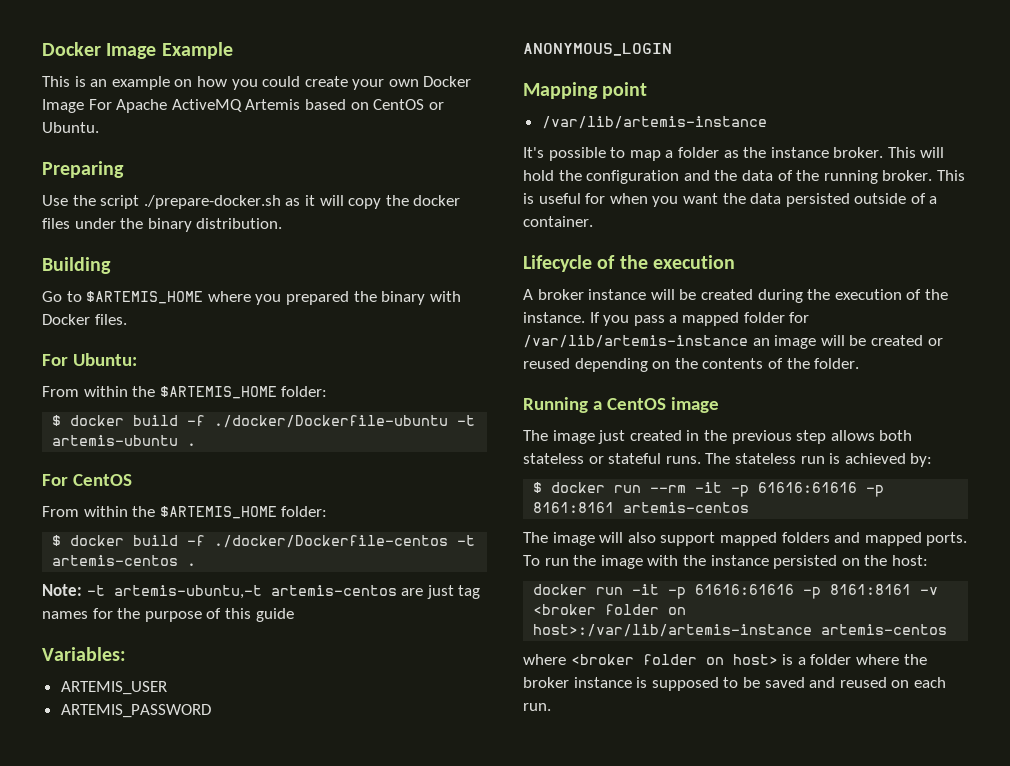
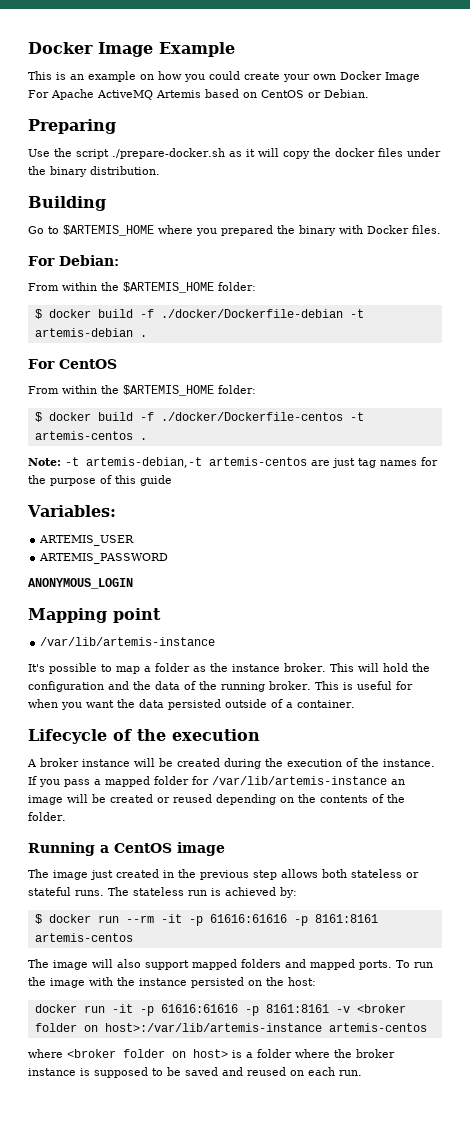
- This is an example on how you could create your own Docker Image For Apache ActiveMQ Artemis based on CentOS or Ubuntu.
+ This is an example on how you could create your own Docker Image For Apache ActiveMQ Artemis based on CentOS or Debian.
- For Ubuntu:
+ For Debian:
  From within the $ARTEMIS_HOME folder:
- $ docker build -f ./docker/Dockerfile-ubuntu -t artemis-ubuntu .
+ $ docker build -f ./docker/Dockerfile-debian -t artemis-debian .
- Note: -t artemis-ubuntu,-t artemis-centos are just tag names for the purpose of this guide
+ Note: -t artemis-debian,-t artemis-centos are just tag names for the purpose of this guide

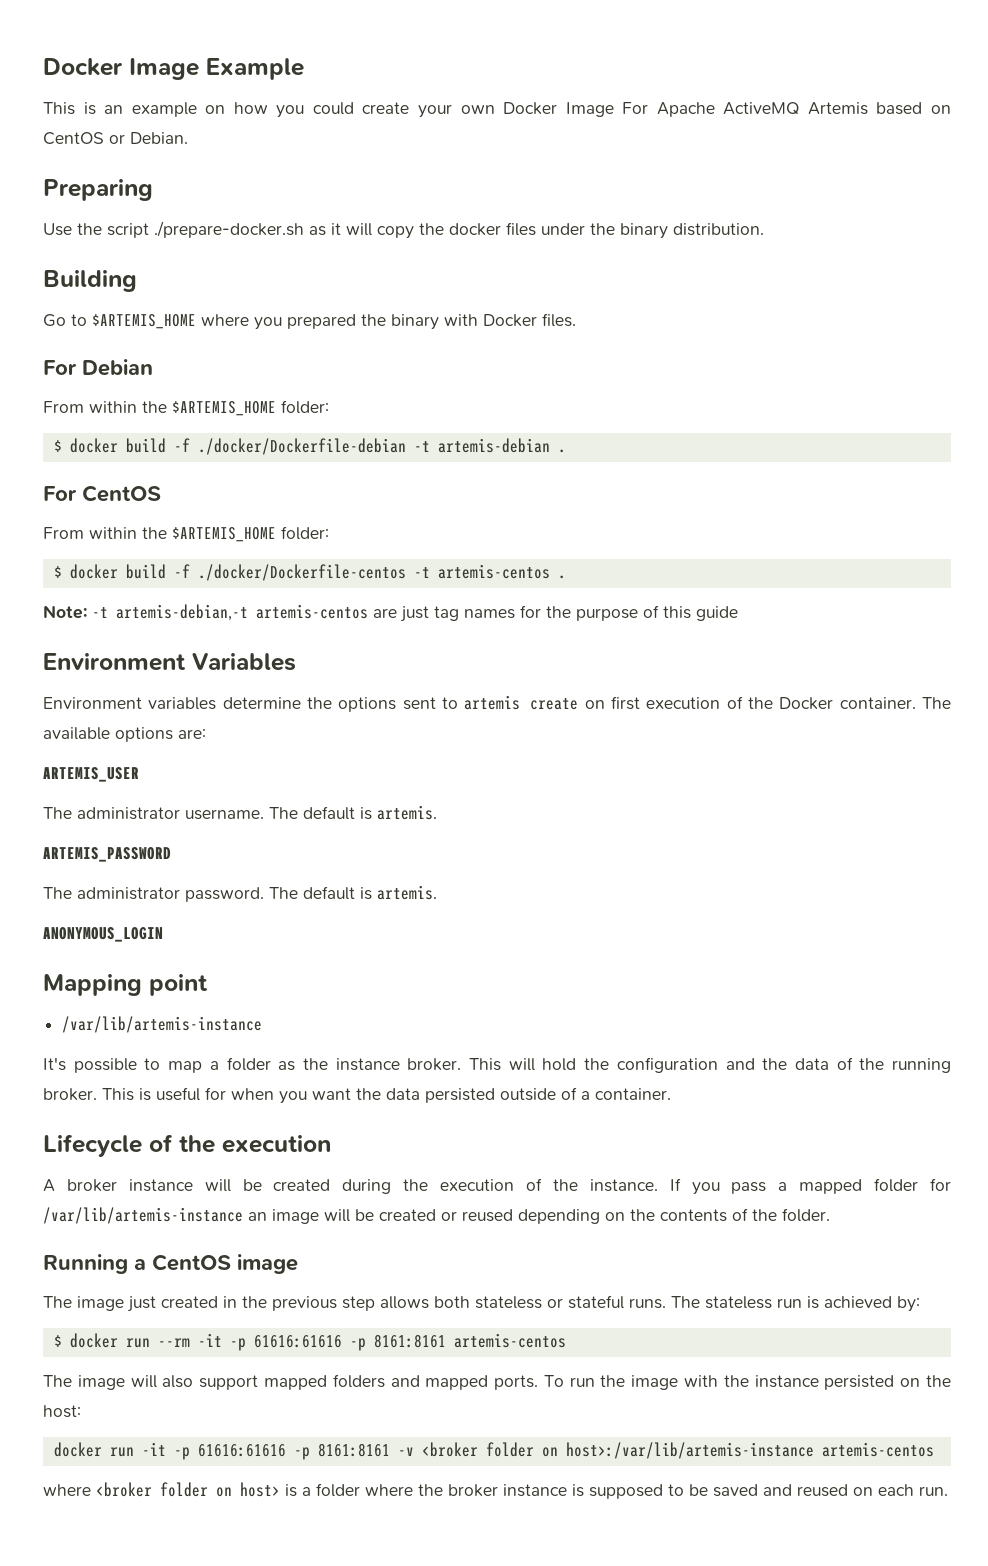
- For Debian:
+ For Debian
- Variables:
+ Environment Variables
+ Environment variables determine the options sent to artemis create on first execution of the Docker container. The available options are:
  ARTEMIS_USER
+ The administrator username. The default is artemis.
  ARTEMIS_PASSWORD
+ The administrator password. The default is artemis.

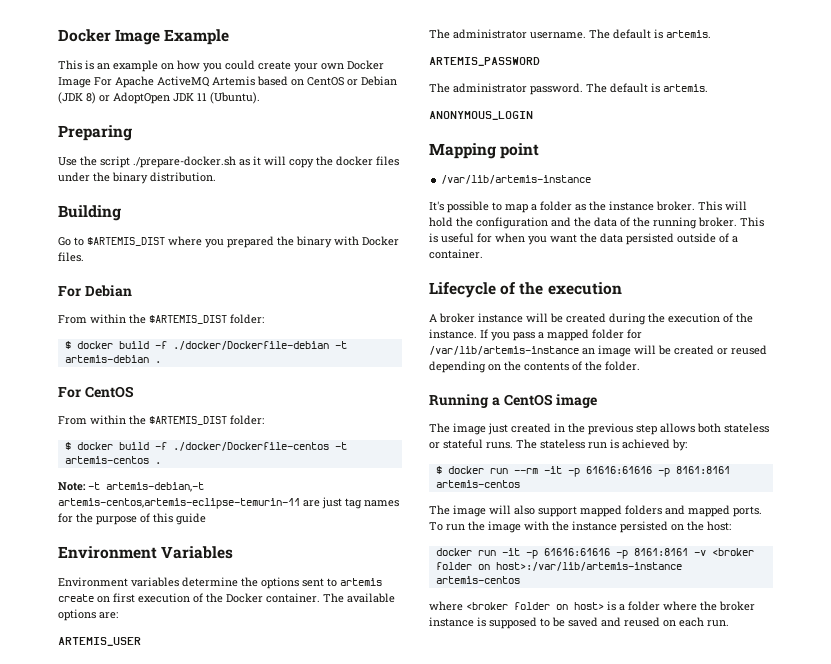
- This is an example on how you could create your own Docker Image For Apache ActiveMQ Artemis based on CentOS or Debian.
+ This is an example on how you could create your own Docker Image For Apache ActiveMQ Artemis based on CentOS or Debian (JDK 8) or AdoptOpen JDK 11 (Ubuntu).
- Go to $ARTEMIS_HOME where you prepared the binary with Docker files.
+ Go to $ARTEMIS_DIST where you prepared the binary with Docker files.
  For Debian
- From within the $ARTEMIS_HOME folder:
+ From within the $ARTEMIS_DIST folder:
  For CentOS
- From within the $ARTEMIS_HOME folder:
+ From within the $ARTEMIS_DIST folder:
- Note: -t artemis-debian,-t artemis-centos are just tag names for the purpose of this guide
+ Note: -t artemis-debian,-t artemis-centos,artemis-eclipse-temurin-11 are just tag names for the purpose of this guide

